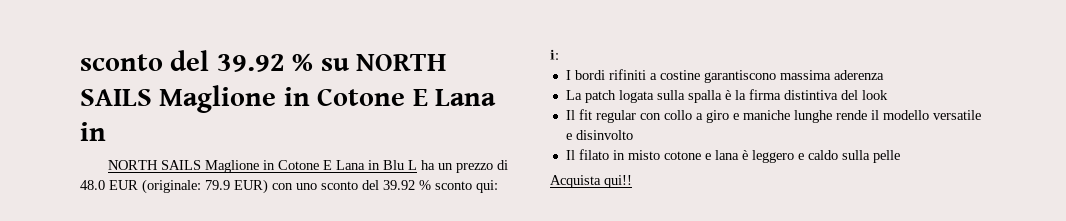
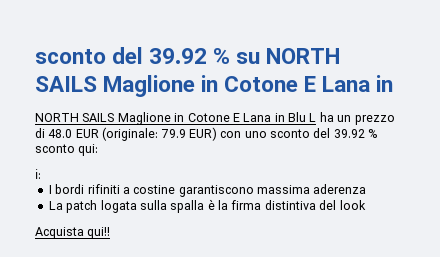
- Il fit regular con collo a giro e maniche lunghe rende il modello versatile e disinvolto
- Il filato in misto cotone e lana è leggero e caldo sulla pelle

